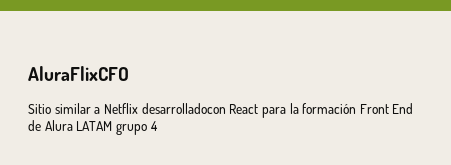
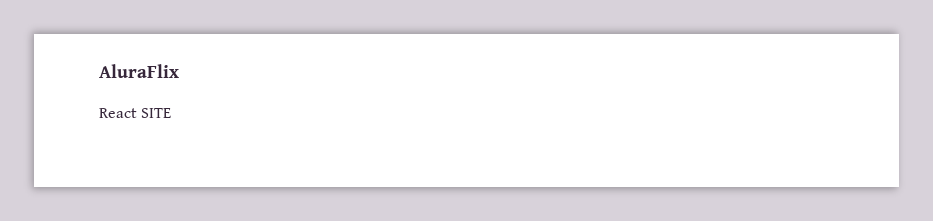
- AluraFlixCFO
- Sitio similar a Netflix desarrolladocon React para la formación Front End de Alura LATAM grupo 4
+ AluraFlix
+ React SITE

